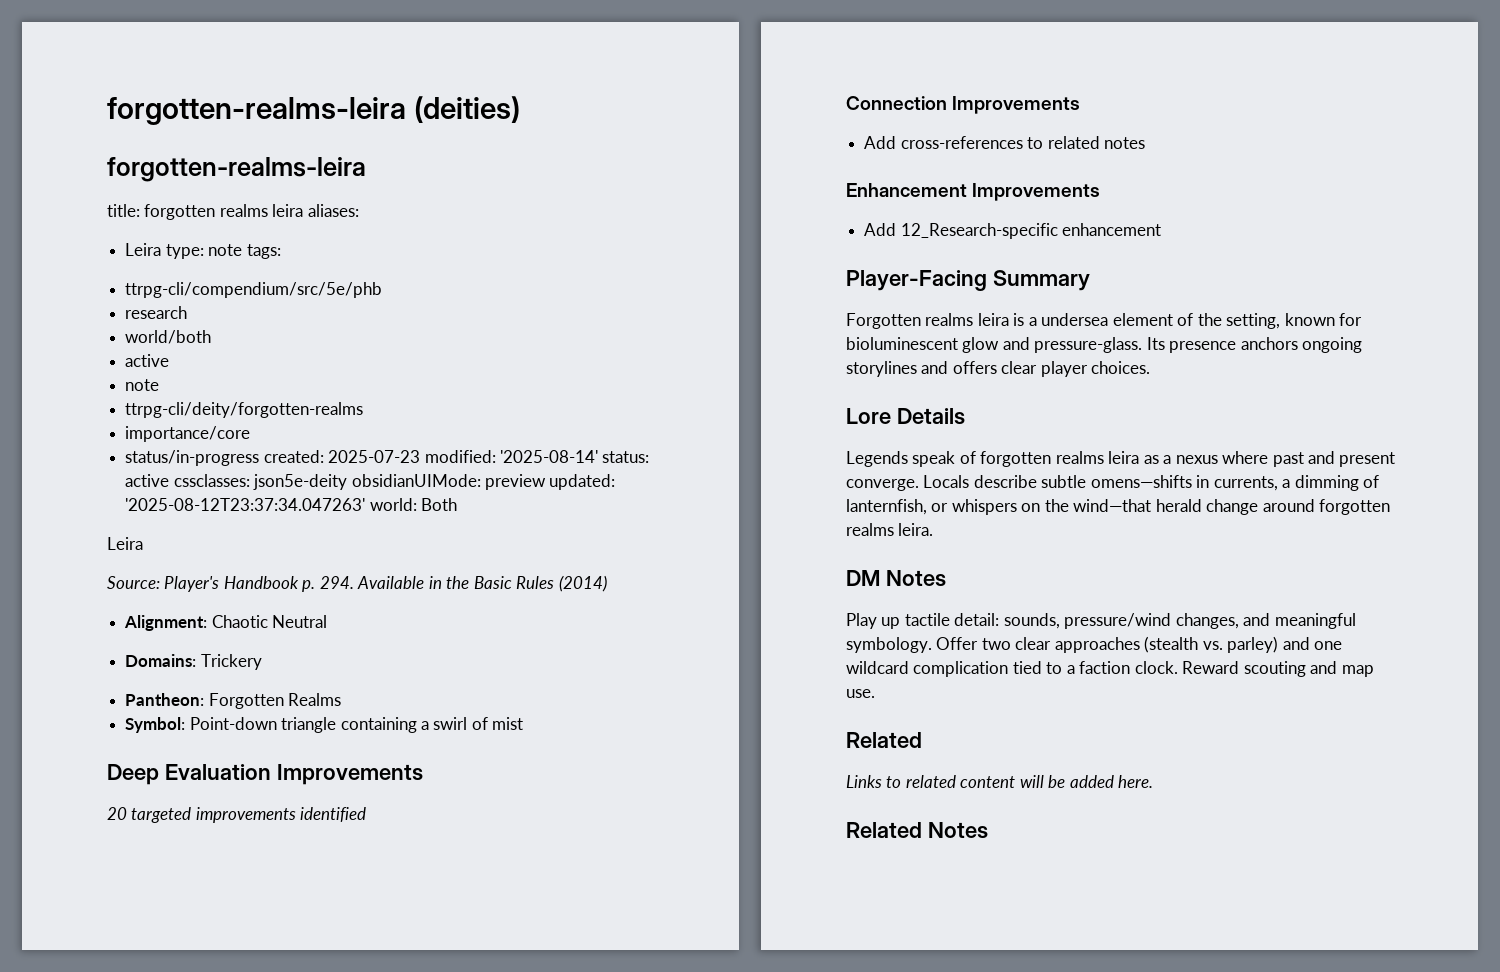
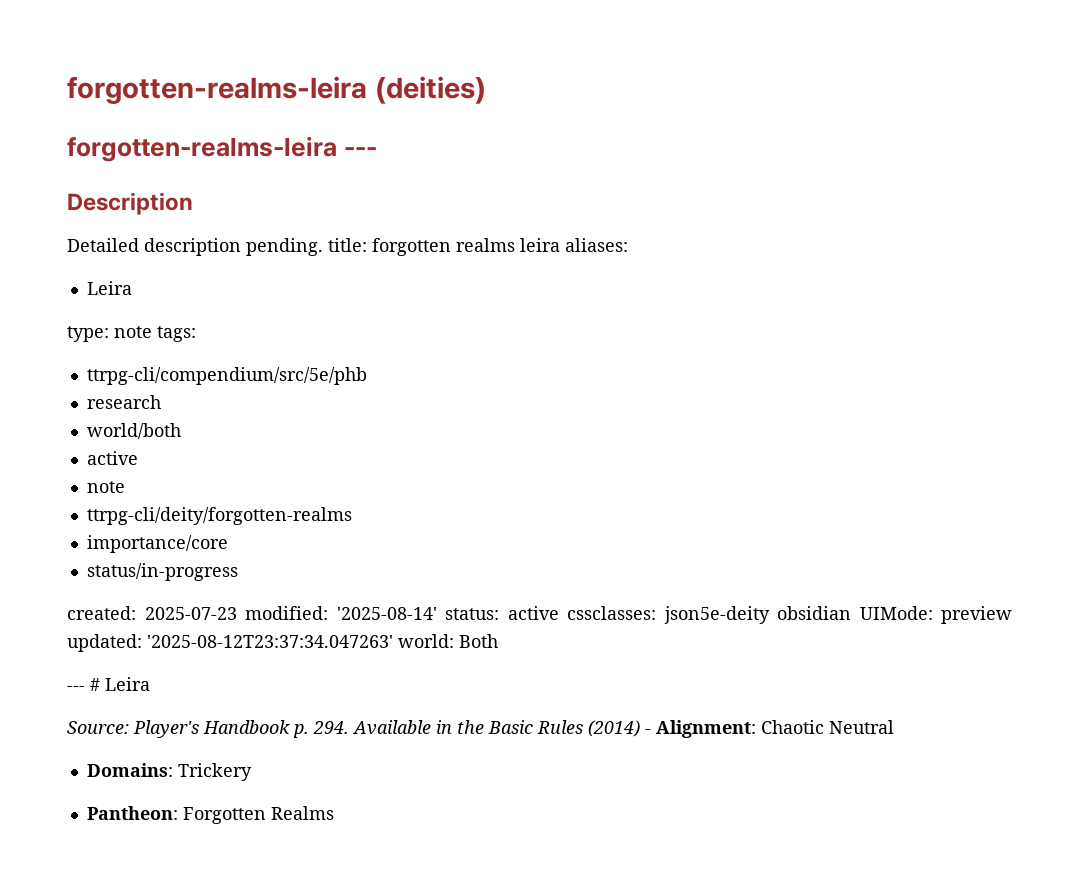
  forgotten-realms-leira (deities)
- forgotten-realms-leira
- title: forgotten realms leira aliases:
- Leira type: note tags:
+ forgotten-realms-leira ---
+ Description
+ Detailed description pending. title: forgotten realms leira aliases:
+ Leira
+ type: note tags:
- status/in-progress created: 2025-07-23 modified: '2025-08-14' status: active cssclasses: json5e-deity obsidianUIMode: preview updated: '2025-08-12T23:37:34.047263' world: Both
- Leira
+ status/in-progress
+ created: 2025-07-23 modified: '2025-08-14' status: active cssclasses: json5e-deity obsidian UIMode: preview updated: '2025-08-12T23:37:34.047263' world: Both
+ --- # Leira
- Source: Player's Handbook p. 294. Available in the Basic Rules (2014)
- Alignment: Chaotic Neutral
+ Source: Player's Handbook p. 294. Available in the Basic Rules (2014) - Alignment: Chaotic Neutral
- Symbol: Point-down triangle containing a swirl of mist
- Deep Evaluation Improvements
- 20 targeted improvements identified
- Connection Improvements
- Add cross-references to related notes
- Enhancement Improvements
- Add 12_Research-specific enhancement
- Player-Facing Summary
- Forgotten realms leira is a undersea element of the setting, known for bioluminescent glow and pressure-glass. Its presence anchors ongoing storylines and offers clear player choices.
- Lore Details
- Legends speak of forgotten realms leira as a nexus where past and present converge. Locals describe subtle omens—shifts in currents, a dimming of lanternfish, or whispers on the wind—that herald change around forgotten realms leira.
- DM Notes
- Play up tactile detail: sounds, pressure/wind changes, and meaningful symbology. Offer two clear approaches (stealth vs. parley) and one wildcard complication tied to a faction clock. Reward scouting and map use.
- Related
- Links to related content will be added here.
- Related Notes

